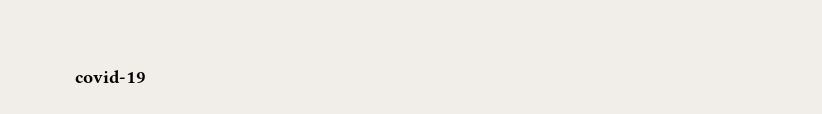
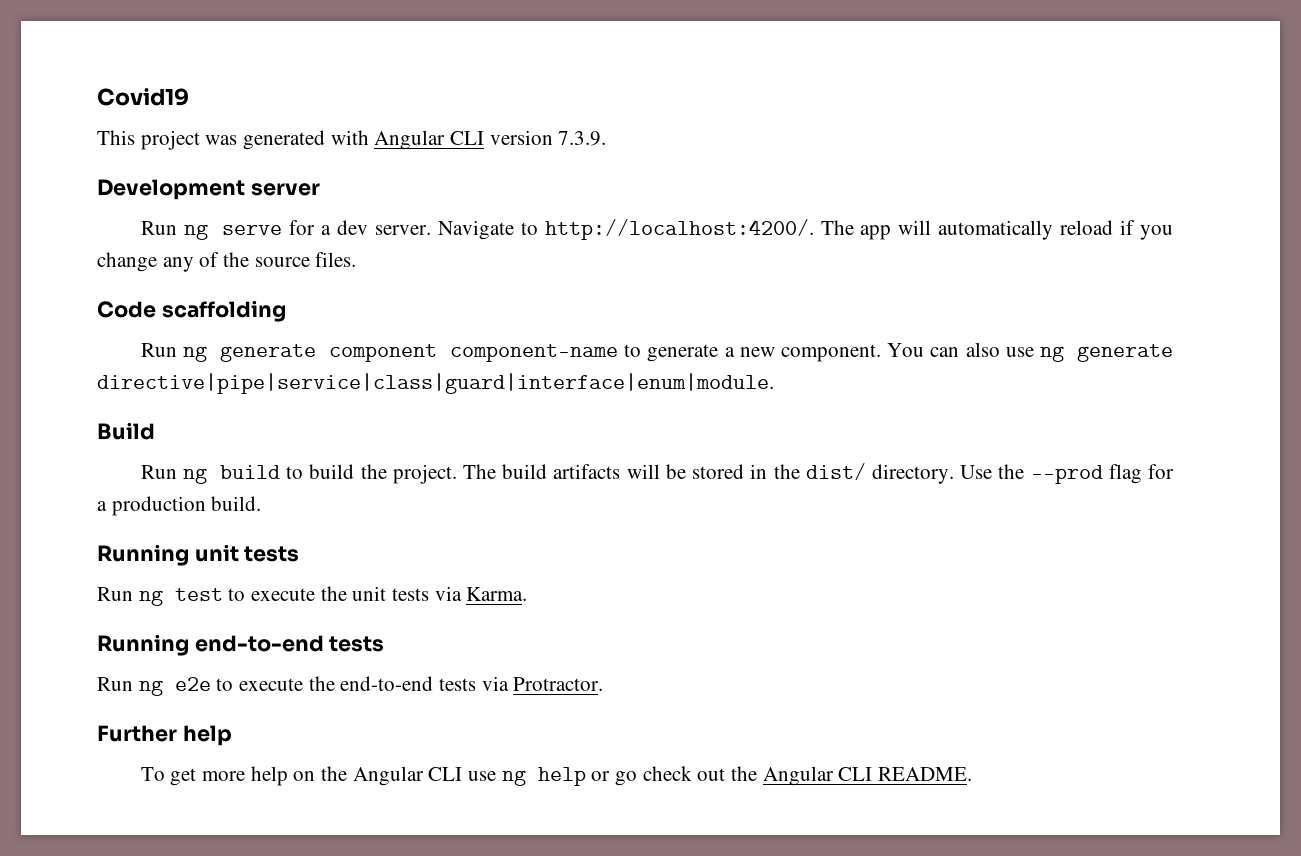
- covid-19
+ Covid19
+ This project was generated with Angular CLI version 7.3.9.
+ Development server
+ Run ng serve for a dev server. Navigate to http://localhost:4200/. The app will automatically reload if you change any of the source files.
+ Code scaffolding
+ Run ng generate component component-name to generate a new component. You can also use ng generate directive|pipe|service|class|guard|interface|enum|module.
+ Build
+ Run ng build to build the project. The build artifacts will be stored in the dist/ directory. Use the --prod flag for a production build.
+ Running unit tests
+ Run ng test to execute the unit tests via Karma.
+ Running end-to-end tests
+ Run ng e2e to execute the end-to-end tests via Protractor.
+ Further help
+ To get more help on the Angular CLI use ng help or go check out the Angular CLI README.

